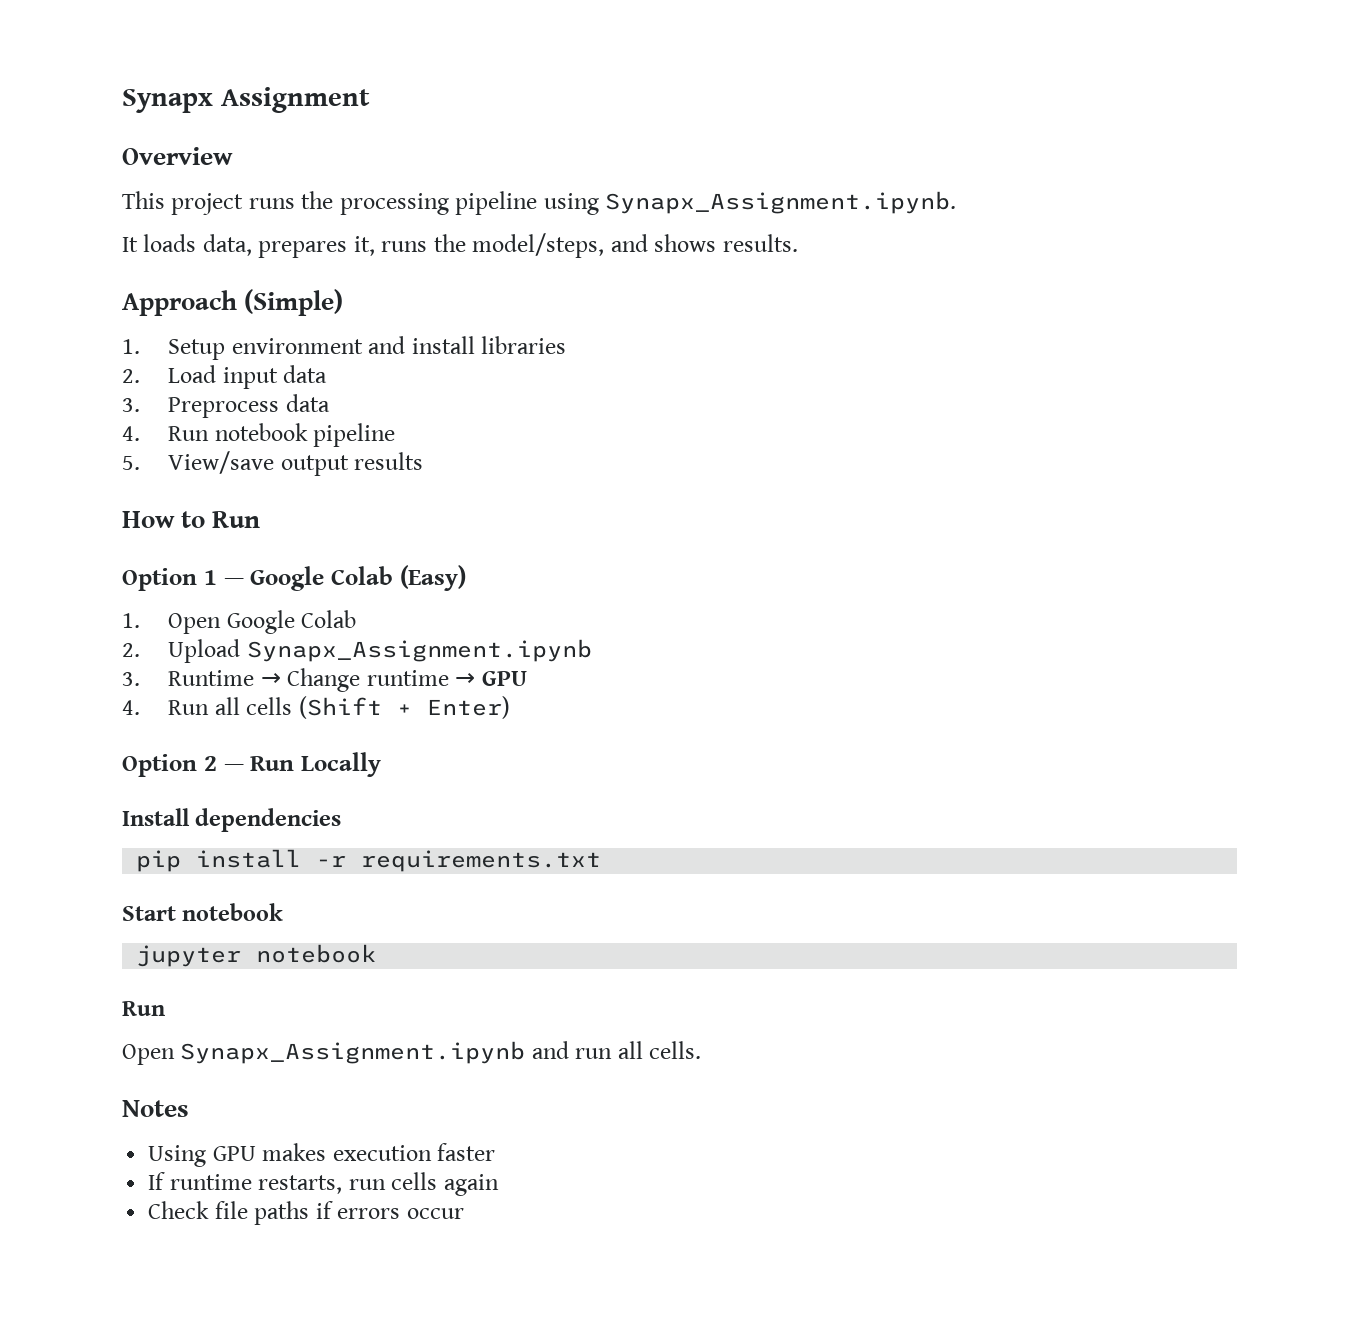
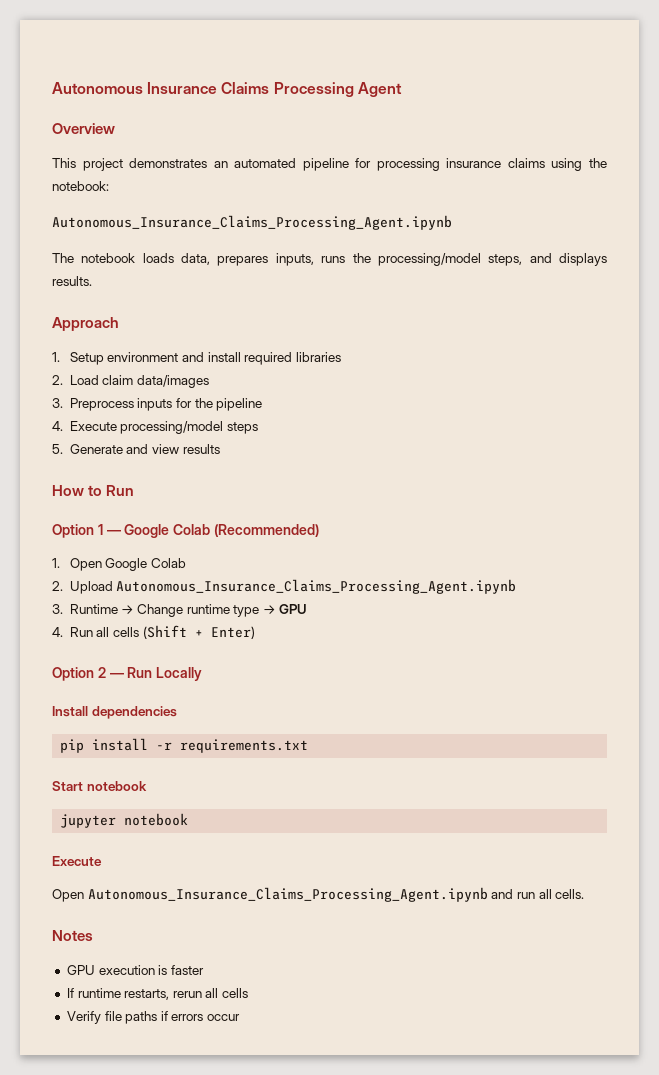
- Synapx Assignment
+ Autonomous Insurance Claims Processing Agent
  Overview
- This project runs the processing pipeline using Synapx_Assignment.ipynb.
- It loads data, prepares it, runs the model/steps, and shows results.
+ This project demonstrates an automated pipeline for processing insurance claims using the notebook:
+ Autonomous_Insurance_Claims_Processing_Agent.ipynb
+ The notebook loads data, prepares inputs, runs the processing/model steps, and displays results.
- Approach (Simple)
+ Approach
- 1. Setup environment and install libraries
+ 1. Setup environment and install required libraries
- 2. Load input data
+ 2. Load claim data/images
- 3. Preprocess data
- 4. Run notebook pipeline
- 5. View/save output results
+ 3. Preprocess inputs for the pipeline
+ 4. Execute processing/model steps
+ 5. Generate and view results
- Option 1 — Google Colab (Easy)
+ Option 1 — Google Colab (Recommended)
- 2. Upload Synapx_Assignment.ipynb
+ 2. Upload Autonomous_Insurance_Claims_Processing_Agent.ipynb
- 3. Runtime → Change runtime → GPU
+ 3. Runtime → Change runtime type → GPU
  jupyter notebook
- Run
- Open Synapx_Assignment.ipynb and run all cells.
+ Execute
+ Open Autonomous_Insurance_Claims_Processing_Agent.ipynb and run all cells.
- Using GPU makes execution faster
+ GPU execution is faster
- If runtime restarts, run cells again
- Check file paths if errors occur
+ If runtime restarts, rerun all cells
+ Verify file paths if errors occur

